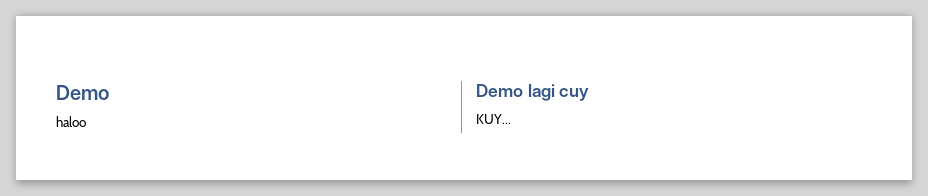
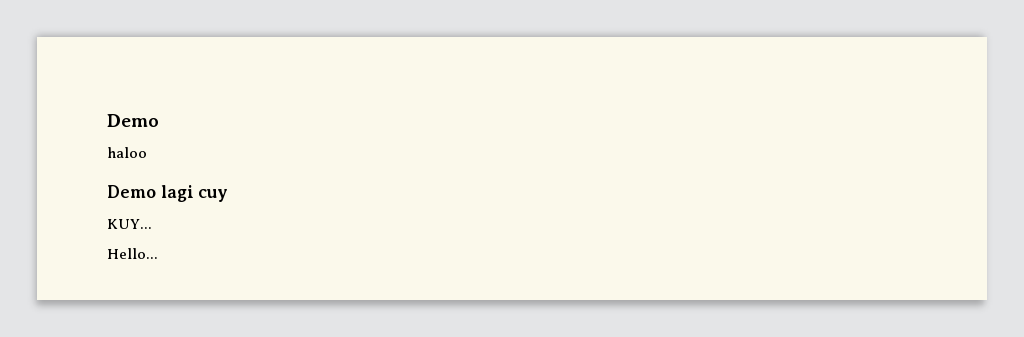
+ Hello...

